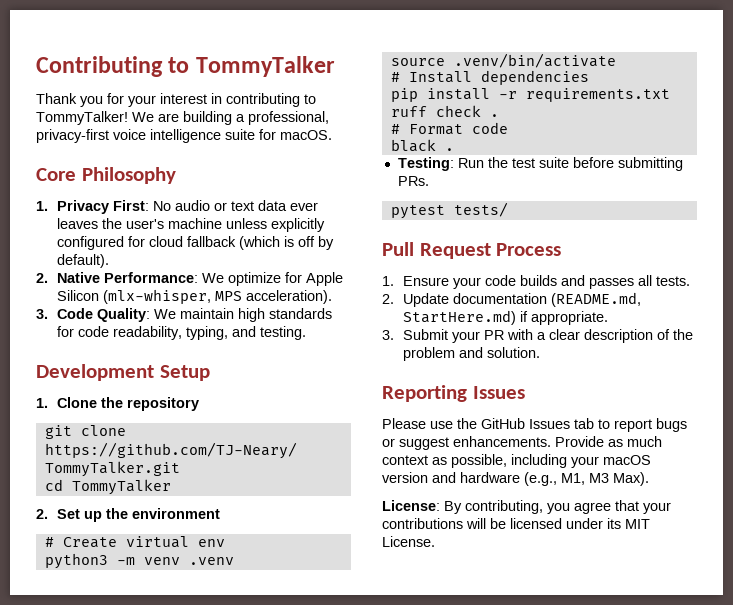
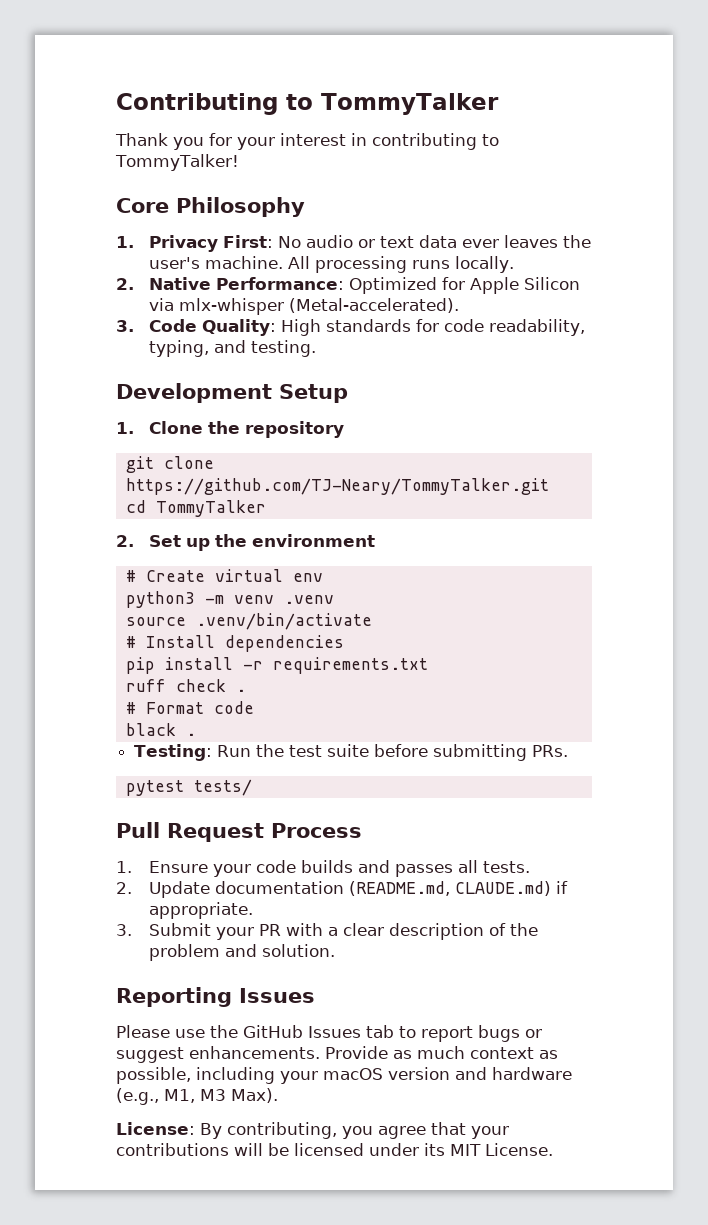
- We are building a professional, privacy-first voice intelligence suite for macOS.
- 1. Privacy First: No audio or text data ever leaves the user's machine unless explicitly configured for cloud fallback (which is off by default).
+ 1. Privacy First: No audio or text data ever leaves the user's machine. All processing runs locally.
- 2. Native Performance: We optimize for Apple Silicon (mlx-whisper, MPS acceleration).
+ 2. Native Performance: Optimized for Apple Silicon via mlx-whisper (Metal-accelerated).
- 3. Code Quality: We maintain high standards for code readability, typing, and testing.
+ 3. Code Quality: High standards for code readability, typing, and testing.
- 2. Update documentation (README.md, StartHere.md) if appropriate.
+ 2. Update documentation (README.md, CLAUDE.md) if appropriate.

